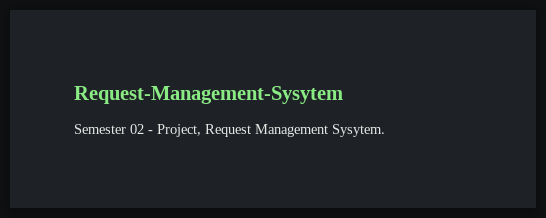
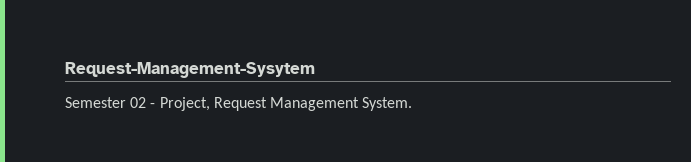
- Semester 02 - Project, Request Management Sysytem.
+ Semester 02 - Project, Request Management System.

